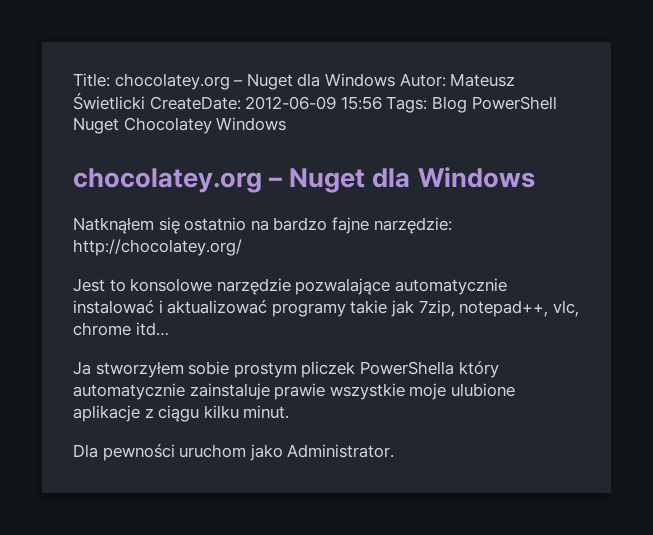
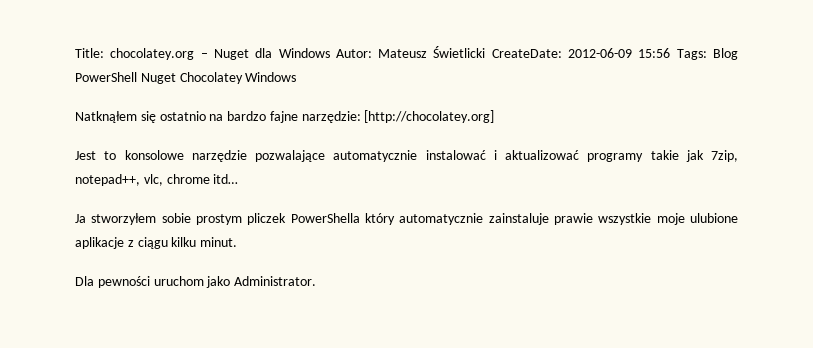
  Title: chocolatey.org – Nuget dla Windows Autor: Mateusz Świetlicki CreateDate: 2012-06-09 15:56 Tags: Blog PowerShell Nuget Chocolatey Windows
- chocolatey.org – Nuget dla Windows
- Natknąłem się ostatnio na bardzo fajne narzędzie: http://chocolatey.org/
+ Natknąłem się ostatnio na bardzo fajne narzędzie: [http://chocolatey.org]

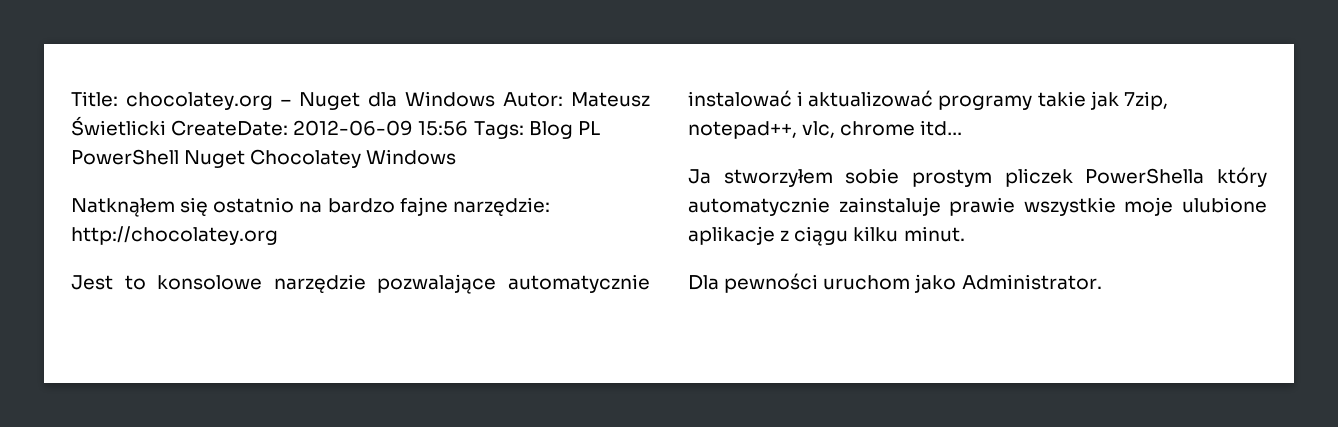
- Title: chocolatey.org – Nuget dla Windows Autor: Mateusz Świetlicki CreateDate: 2012-06-09 15:56 Tags: Blog PowerShell Nuget Chocolatey Windows
+ Title: chocolatey.org – Nuget dla Windows Autor: Mateusz Świetlicki CreateDate: 2012-06-09 15:56 Tags: Blog PL PowerShell Nuget Chocolatey Windows
- Natknąłem się ostatnio na bardzo fajne narzędzie: [http://chocolatey.org]
+ Natknąłem się ostatnio na bardzo fajne narzędzie: http://chocolatey.org

